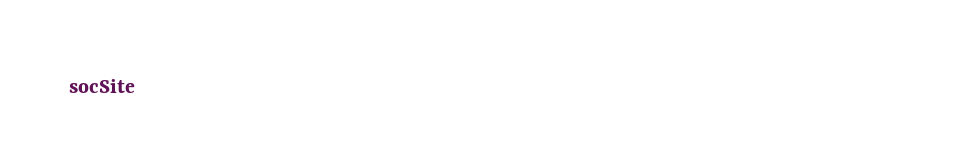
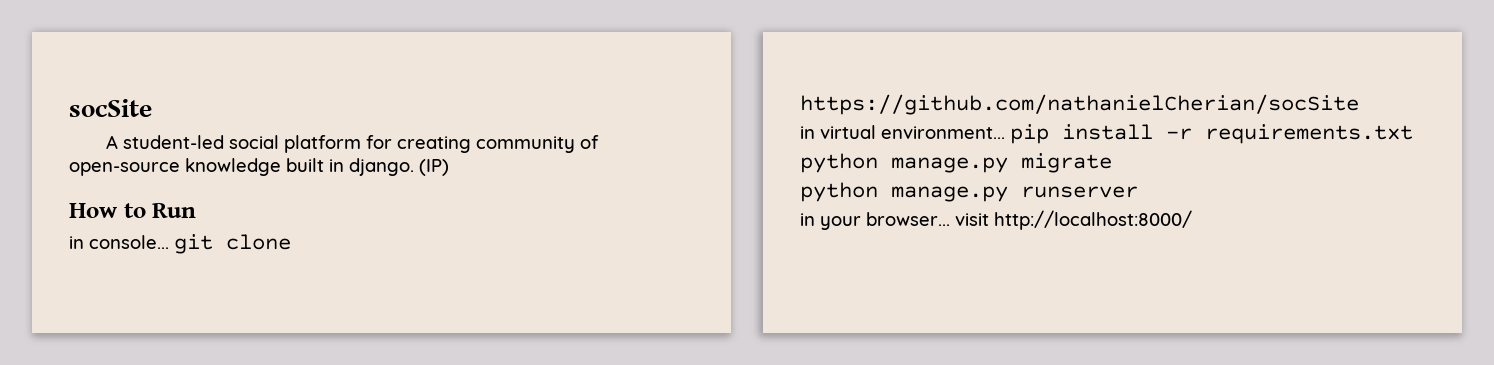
+ A student-led social platform for creating community of open-source knowledge built in django. (IP)
+ How to Run
+ in console... git clone https://github.com/nathanielCherian/socSite
+ in virtual environment... pip install -r requirements.txt
+ python manage.py migrate
+ python manage.py runserver
+ in your browser... visit http://localhost:8000/

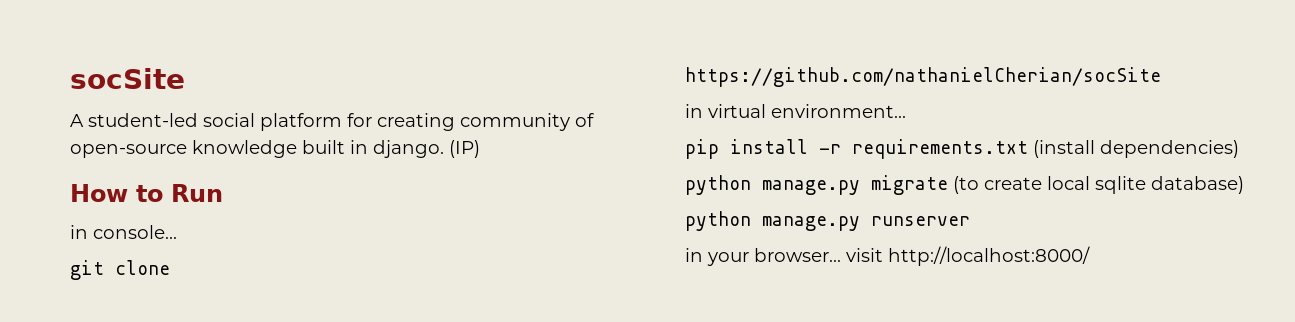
- in console... git clone https://github.com/nathanielCherian/socSite
+ in console...
+ git clone https://github.com/nathanielCherian/socSite
- in virtual environment... pip install -r requirements.txt
+ in virtual environment...
+ pip install -r requirements.txt (install dependencies)
- python manage.py migrate
+ python manage.py migrate (to create local sqlite database)

